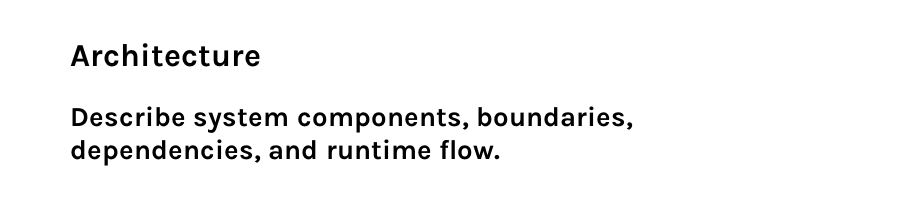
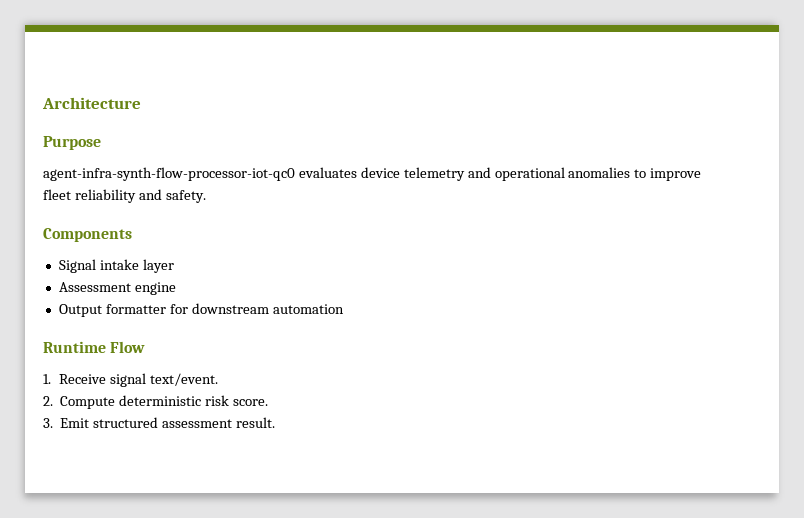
- Describe system components, boundaries, dependencies, and runtime flow.
+ Purpose
+ agent-infra-synth-flow-processor-iot-qc0 evaluates device telemetry and operational anomalies to improve fleet reliability and safety.
+ Components
+ Signal intake layer
+ Assessment engine
+ Output formatter for downstream automation
+ Runtime Flow
+ 1. Receive signal text/event.
+ 2. Compute deterministic risk score.
+ 3. Emit structured assessment result.

